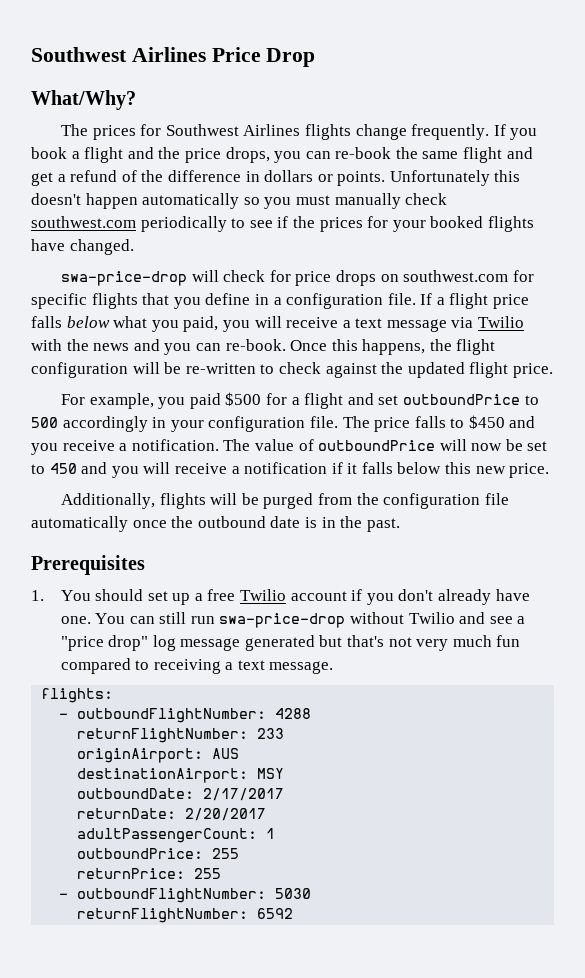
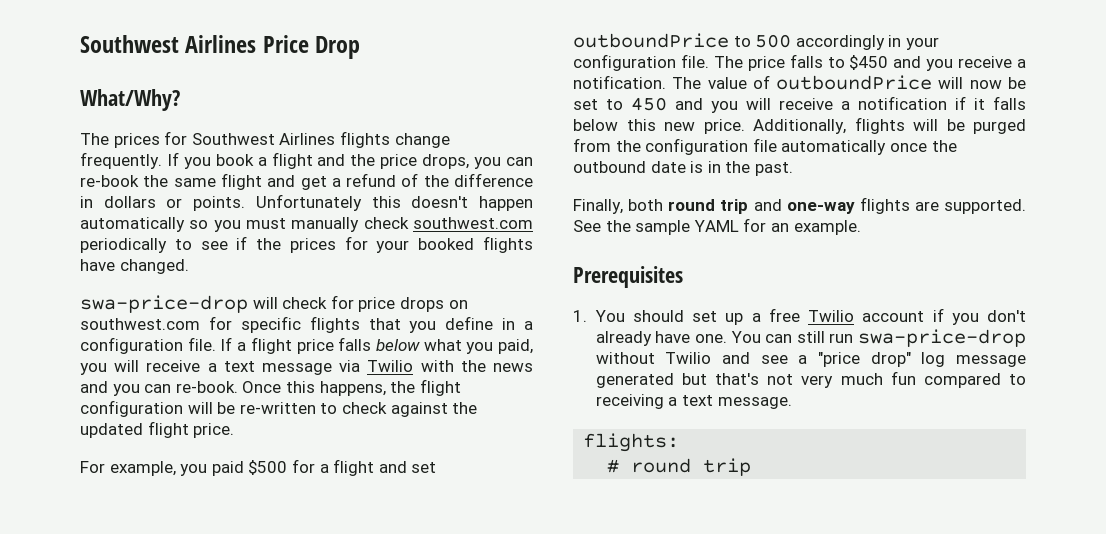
- The value of outboundPrice will now be set to 450 and you will receive a notification if it falls below this new price.
- Additionally, flights will be purged from the configuration file automatically once the outbound date is in the past.
+ The value of outboundPrice will now be set to 450 and you will receive a notification if it falls below this new price. Additionally, flights will be purged from the configuration file automatically once the outbound date is in the past.
+ Finally, both round trip and one-way flights are supported. See the sample YAML for an example.
- - outboundFlightNumber: 4288
- returnFlightNumber: 233
- originAirport: AUS
- destinationAirport: MSY
- outboundDate: 2/17/2017
- returnDate: 2/20/2017
- adultPassengerCount: 1
- outboundPrice: 255
- returnPrice: 255
- - outboundFlightNumber: 5030
- returnFlightNumber: 6592
+ # round trip

